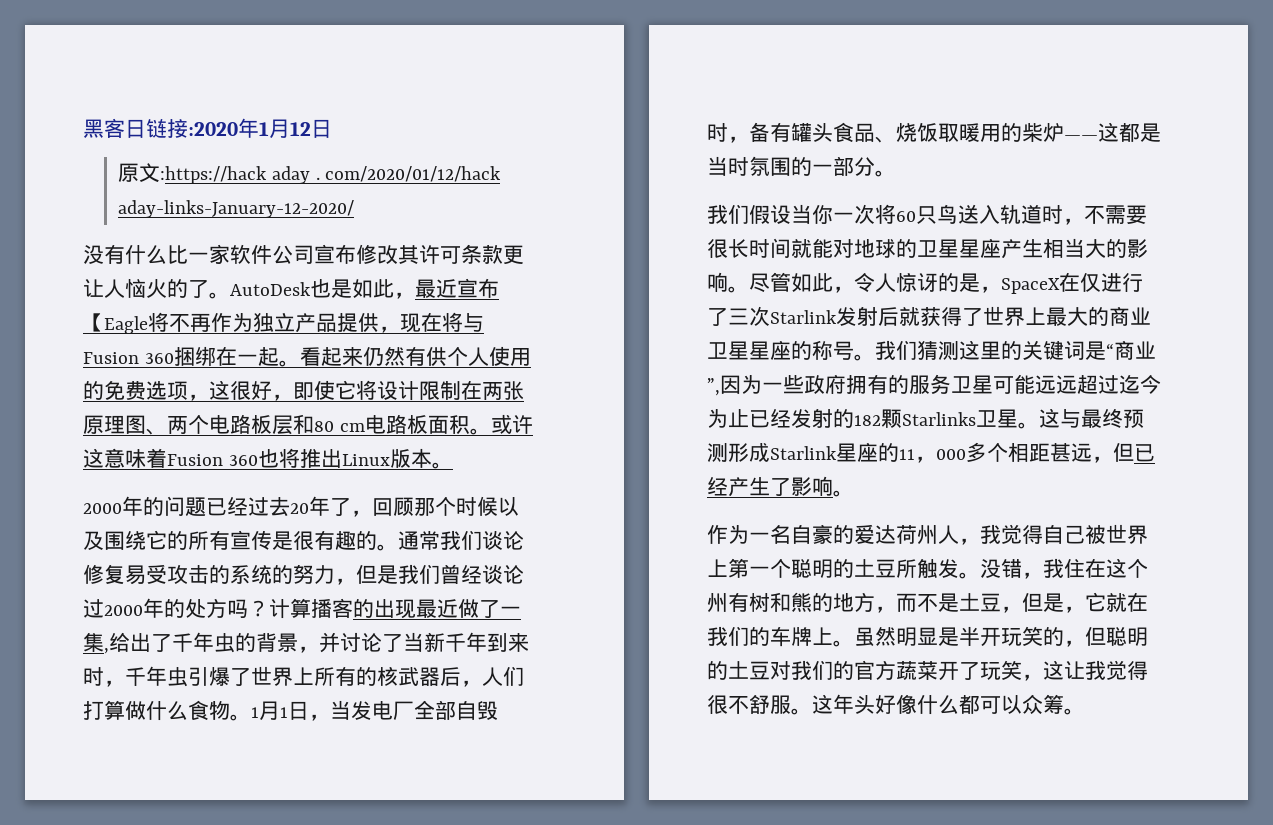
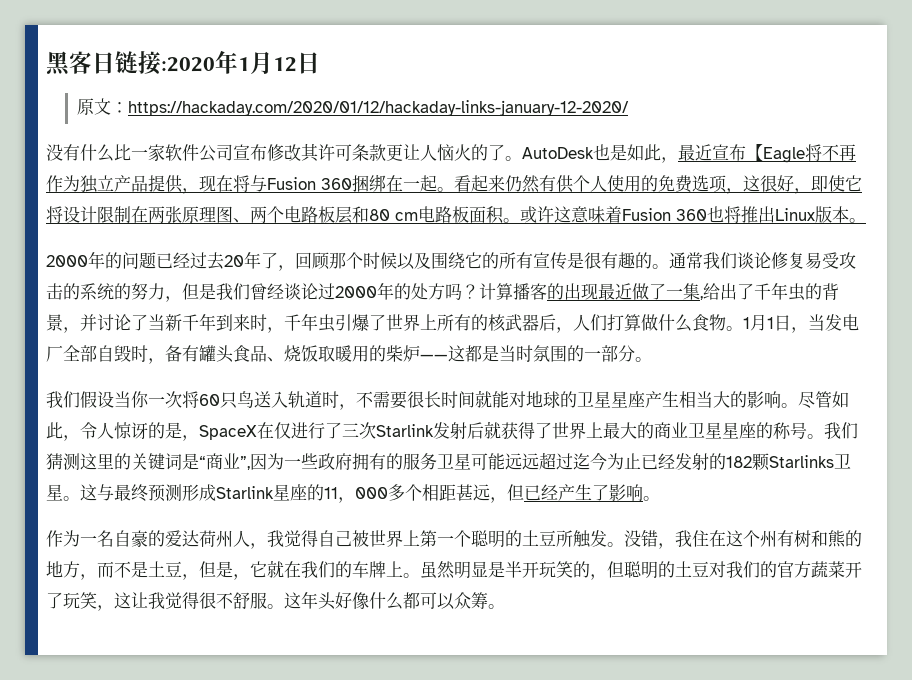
- 原文:https://hack aday . com/2020/01/12/hack aday-links-January-12-2020/
+ 原文：https://hackaday.com/2020/01/12/hackaday-links-january-12-2020/

